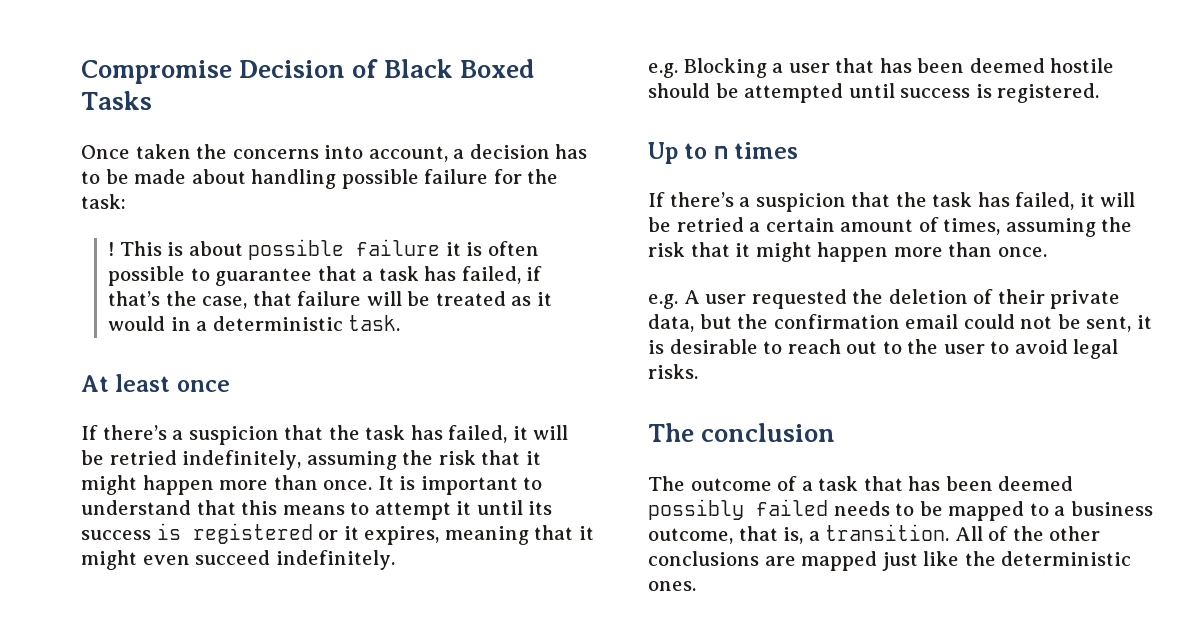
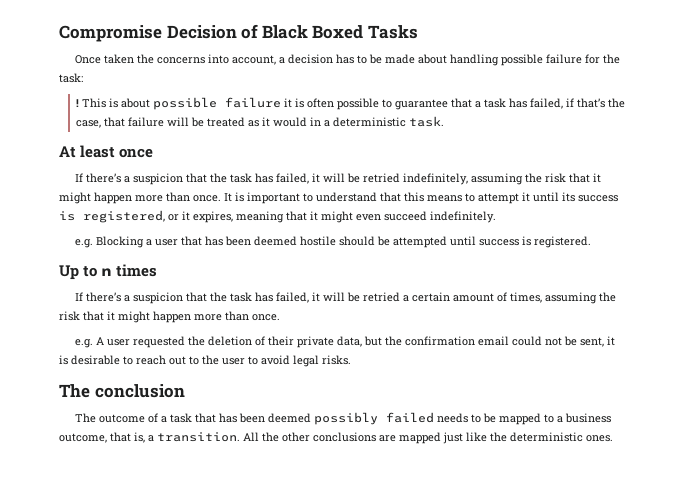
- It is important to understand that this means to attempt it until its success is registered or it expires, meaning that it might even succeed indefinitely.
+ It is important to understand that this means to attempt it until its success is registered, or it expires, meaning that it might even succeed indefinitely.
- All of the other conclusions are mapped just like the deterministic ones.
+ All the other conclusions are mapped just like the deterministic ones.

